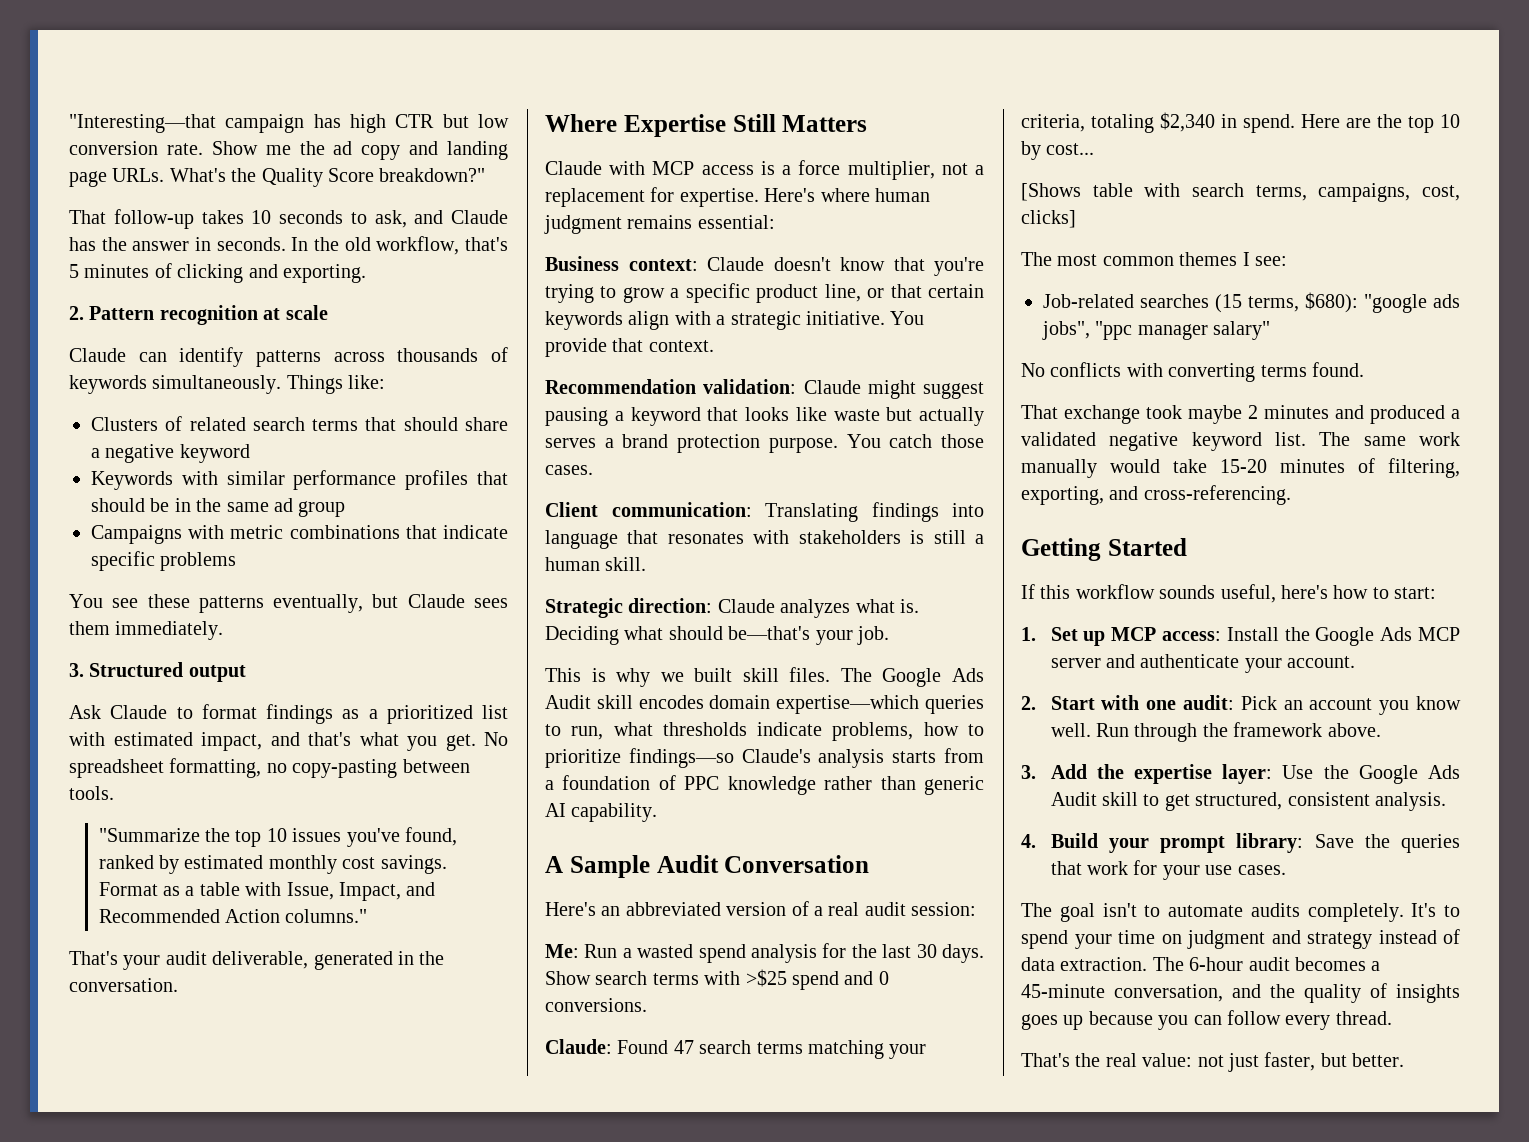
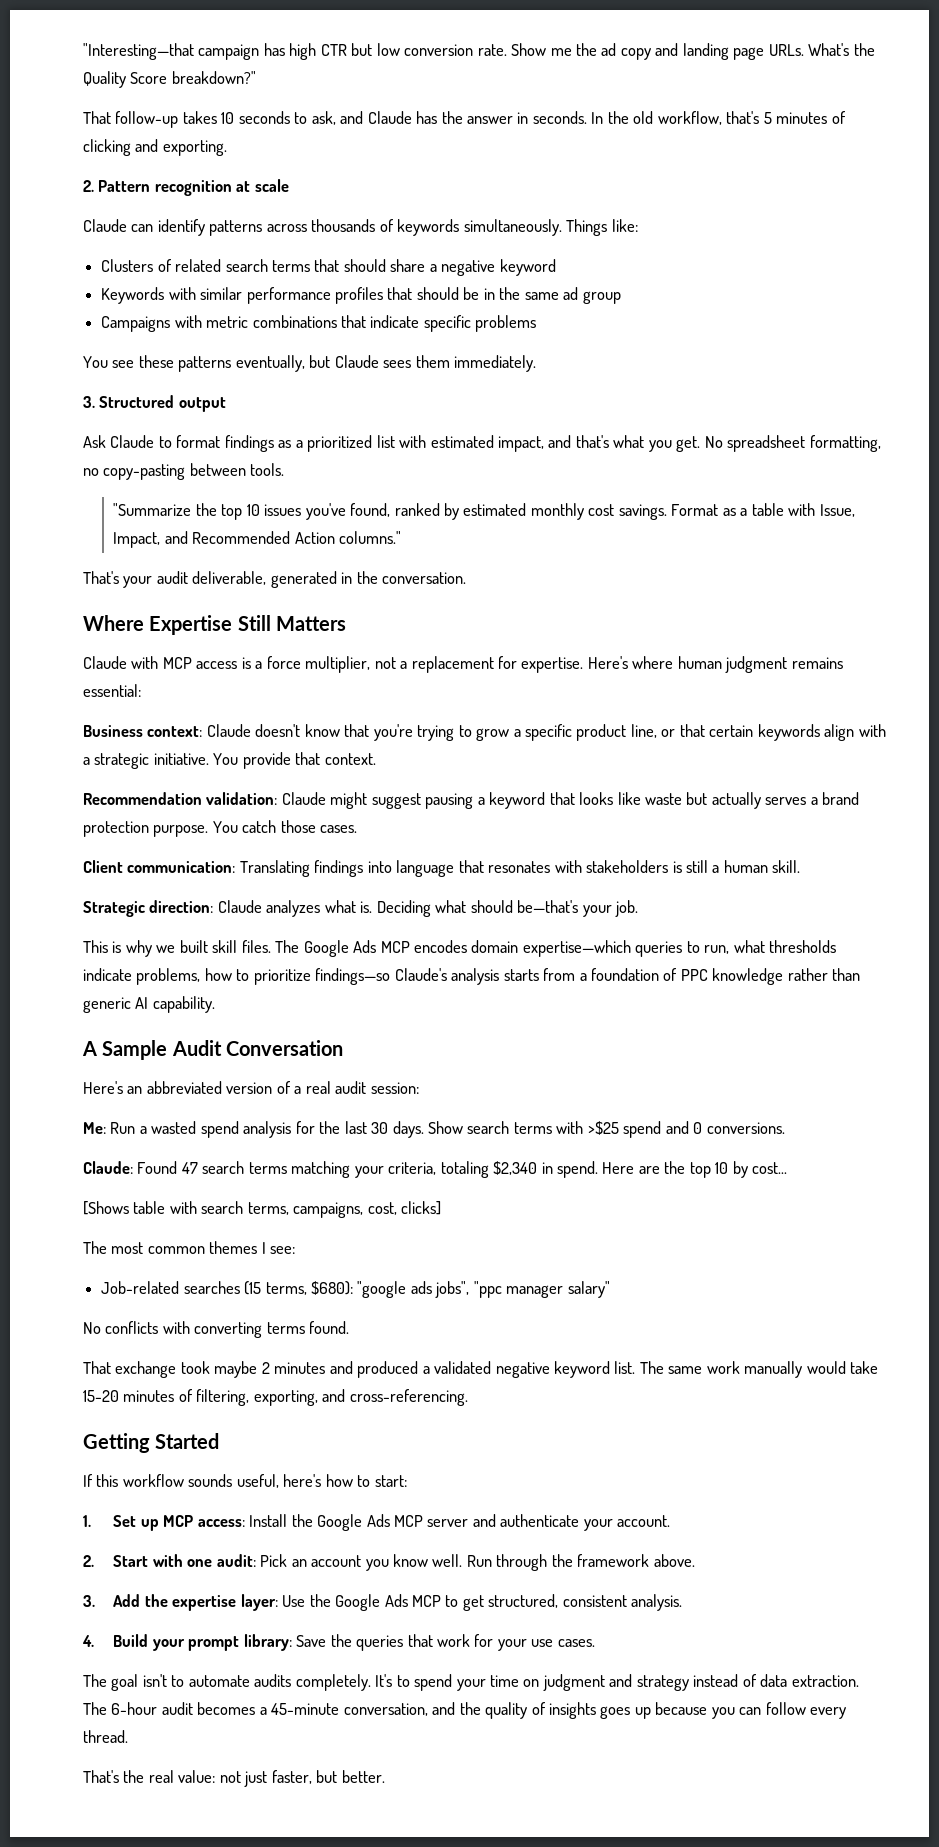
- The Google Ads Audit skill encodes domain expertise—which queries to run, what thresholds indicate problems, how to prioritize findings—so Claude's analysis starts from a foundation of PPC knowledge rather than generic AI capability.
+ The Google Ads MCP encodes domain expertise—which queries to run, what thresholds indicate problems, how to prioritize findings—so Claude's analysis starts from a foundation of PPC knowledge rather than generic AI capability.
- 3. Add the expertise layer: Use the Google Ads Audit skill to get structured, consistent analysis.
+ 3. Add the expertise layer: Use the Google Ads MCP to get structured, consistent analysis.

